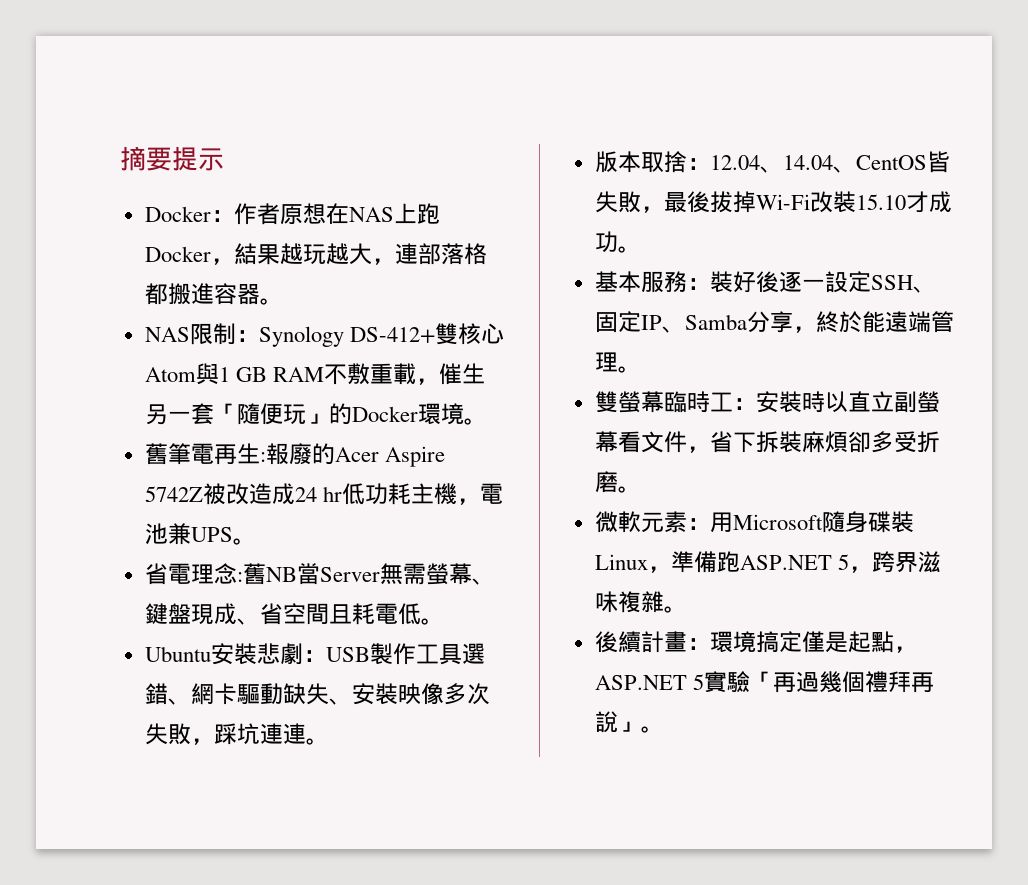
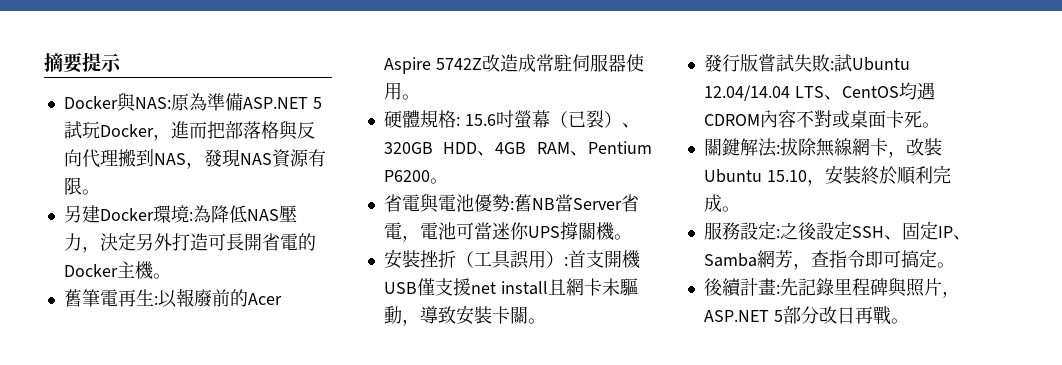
- Docker：作者原想在NAS上跑Docker，結果越玩越大，連部落格都搬進容器。
- NAS限制：Synology DS-412+雙核心Atom與1 GB RAM不敷重載，催生另一套「隨便玩」的Docker環境。
+ Docker與NAS:原為準備ASP.NET 5試玩Docker，進而把部落格與反向代理搬到NAS，發現NAS資源有限。
+ 另建Docker環境:為降低NAS壓力，決定另外打造可長開省電的Docker主機。
- 舊筆電再生:報廢的Acer Aspire 5742Z被改造成24 hr低功耗主機，電池兼UPS。
+ 舊筆電再生:以報廢前的Acer Aspire 5742Z改造成常駐伺服器使用。
+ 硬體規格: 15.6吋螢幕（已裂）、320GB HDD、4GB RAM、Pentium P6200。
- 省電理念:舊NB當Server無需螢幕、鍵盤現成、省空間且耗電低。
- Ubuntu安裝悲劇：USB製作工具選錯、網卡驅動缺失、安裝映像多次失敗，踩坑連連。
- 版本取捨：12.04、14.04、CentOS皆失敗，最後拔掉Wi-Fi改裝15.10才成功。
- 基本服務：裝好後逐一設定SSH、固定IP、Samba分享，終於能遠端管理。
- 雙螢幕臨時工：安裝時以直立副螢幕看文件，省下拆裝麻煩卻多受折磨。
- 微軟元素：用Microsoft隨身碟裝Linux，準備跑ASP.NET 5，跨界滋味複雜。
- 後續計畫：環境搞定僅是起點，ASP.NET 5實驗「再過幾個禮拜再說」。
+ 省電與電池優勢:舊NB當Server省電，電池可當迷你UPS撐關機。
+ 安裝挫折（工具誤用）:首支開機USB僅支援net install且網卡未驅動，導致安裝卡關。
+ 發行版嘗試失敗:試Ubuntu 12.04/14.04 LTS、CentOS均遇CDROM內容不對或桌面卡死。
+ 關鍵解法:拔除無線網卡，改裝Ubuntu 15.10，安裝終於順利完成。
+ 服務設定:之後設定SSH、固定IP、Samba網芳，查指令即可搞定。
+ 後續計畫:先記錄里程碑與照片，ASP.NET 5部分改日再戰。

